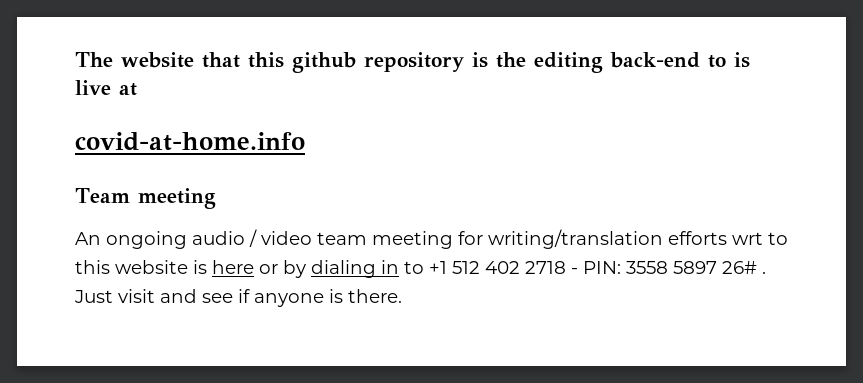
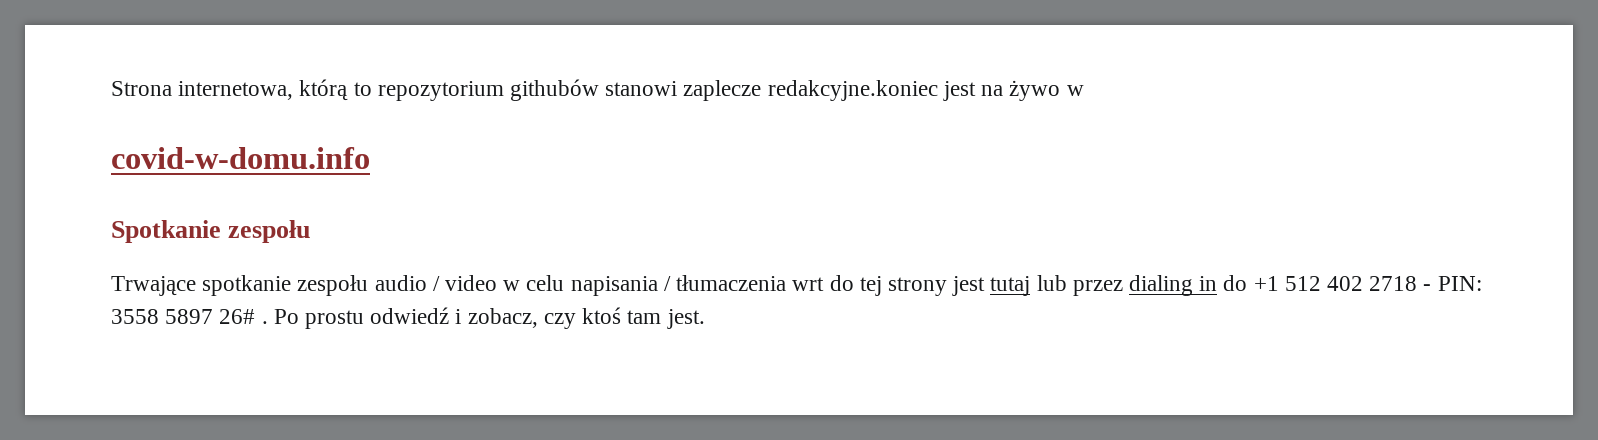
- The website that this github repository is the editing back-end to is live at
- covid-at-home.info
- Team meeting
- An ongoing audio / video team meeting for writing/translation efforts wrt to this website is here or by dialing in to +1 512 402 2718 - PIN: 3558 5897 26# .
+ Strona internetowa, którą to repozytorium githubów stanowi zaplecze redakcyjne.koniec jest na żywo w
+ covid-w-domu.info
+ Spotkanie zespołu
+ Trwające spotkanie zespołu audio / video w celu napisania / tłumaczenia wrt do tej strony jest tutaj lub przez dialing in do +1 512 402 2718 - PIN: 3558 5897 26# .
- Just visit and see if anyone is there.
+ Po prostu odwiedź i zobacz, czy ktoś tam jest.

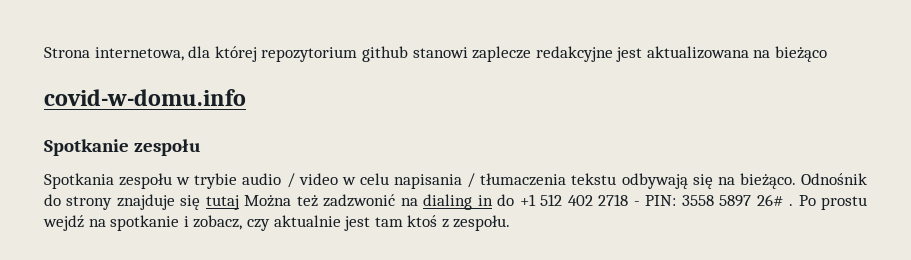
- Strona internetowa, którą to repozytorium githubów stanowi zaplecze redakcyjne.koniec jest na żywo w
+ Strona internetowa, dla której repozytorium github stanowi zaplecze redakcyjne jest aktualizowana na bieżąco
- Trwające spotkanie zespołu audio / video w celu napisania / tłumaczenia wrt do tej strony jest tutaj lub przez dialing in do +1 512 402 2718 - PIN: 3558 5897 26# .
+ Spotkania zespołu w trybie audio / video w celu napisania / tłumaczenia tekstu odbywają się na bieżąco. Odnośnik do strony znajduje się tutaj Można też zadzwonić na dialing in do +1 512 402 2718 - PIN: 3558 5897 26# .
- Po prostu odwiedź i zobacz, czy ktoś tam jest.
+ Po prostu wejdź na spotkanie i zobacz, czy aktualnie jest tam ktoś z zespołu.

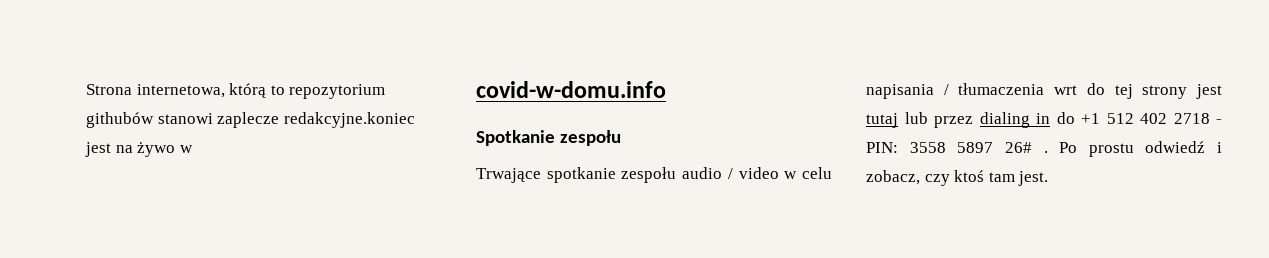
- Strona internetowa, dla której repozytorium github stanowi zaplecze redakcyjne jest aktualizowana na bieżąco
+ Strona internetowa, którą to repozytorium githubów stanowi zaplecze redakcyjne.koniec jest na żywo w
- Spotkania zespołu w trybie audio / video w celu napisania / tłumaczenia tekstu odbywają się na bieżąco. Odnośnik do strony znajduje się tutaj Można też zadzwonić na dialing in do +1 512 402 2718 - PIN: 3558 5897 26# .
+ Trwające spotkanie zespołu audio / video w celu napisania / tłumaczenia wrt do tej strony jest tutaj lub przez dialing in do +1 512 402 2718 - PIN: 3558 5897 26# .
- Po prostu wejdź na spotkanie i zobacz, czy aktualnie jest tam ktoś z zespołu.
+ Po prostu odwiedź i zobacz, czy ktoś tam jest.

